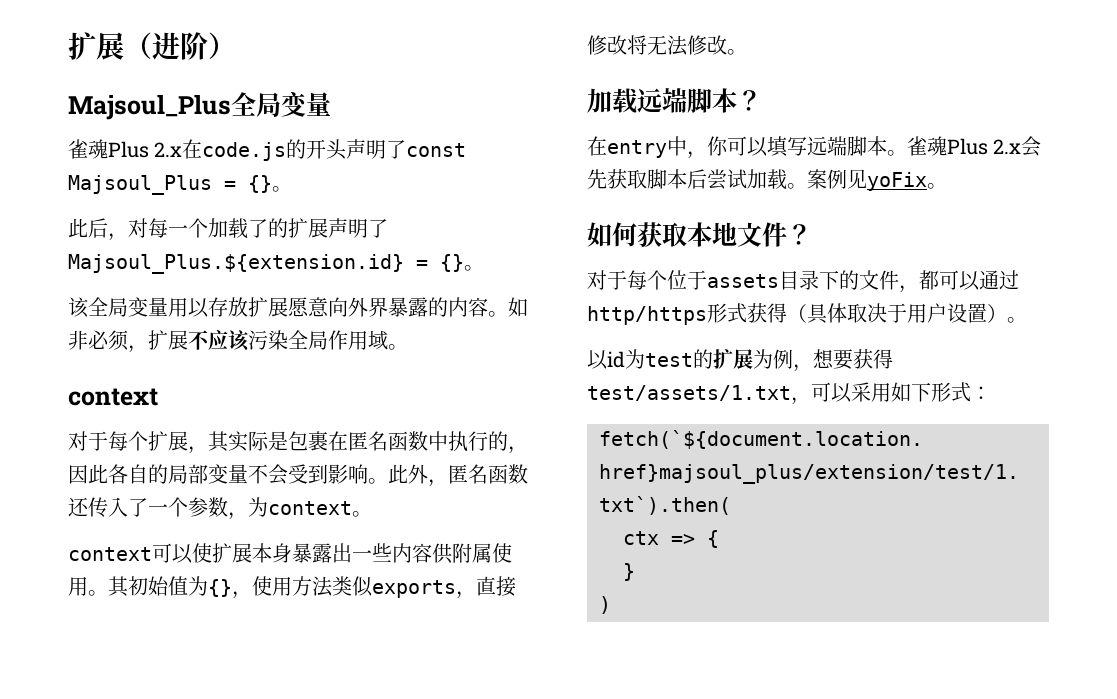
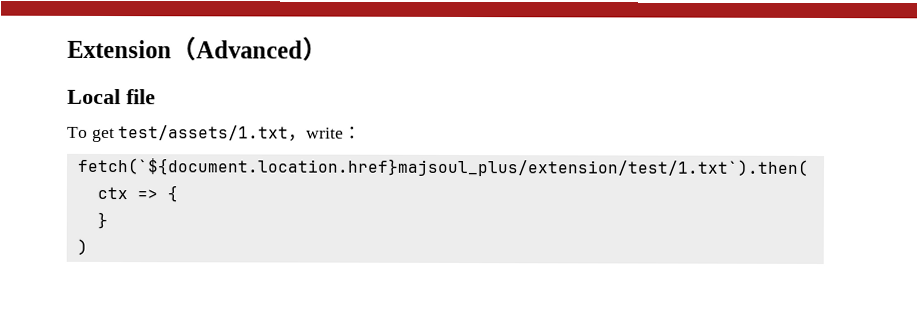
- 扩展（进阶）
- Majsoul_Plus全局变量
- 雀魂Plus 2.x在code.js的开头声明了const Majsoul_Plus = {}。
- 此后，对每一个加载了的扩展声明了Majsoul_Plus.${extension.id} = {}。
- 该全局变量用以存放扩展愿意向外界暴露的内容。如非必须，扩展不应该污染全局作用域。
- context
- 对于每个扩展，其实际是包裹在匿名函数中执行的，因此各自的局部变量不会受到影响。此外，匿名函数还传入了一个参数，为context。
- context可以使扩展本身暴露出一些内容供附属使用。其初始值为{}，使用方法类似exports，直接修改将无法修改。
- 加载远端脚本？
- 在entry中，你可以填写远端脚本。雀魂Plus 2.x会先获取脚本后尝试加载。案例见yoFix。
- 如何获取本地文件？
- 对于每个位于assets目录下的文件，都可以通过http/https形式获得（具体取决于用户设置）。
- 以id为test的扩展为例，想要获得test/assets/1.txt，可以采用如下形式：
+ Extension（Advanced）
+ Local file
+ To get test/assets/1.txt，write：

